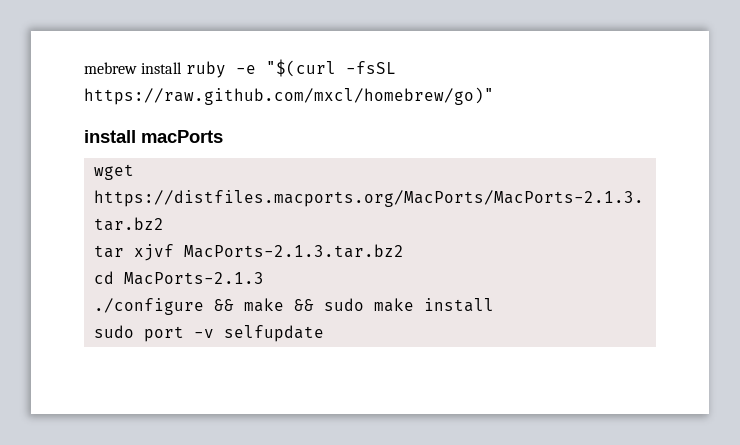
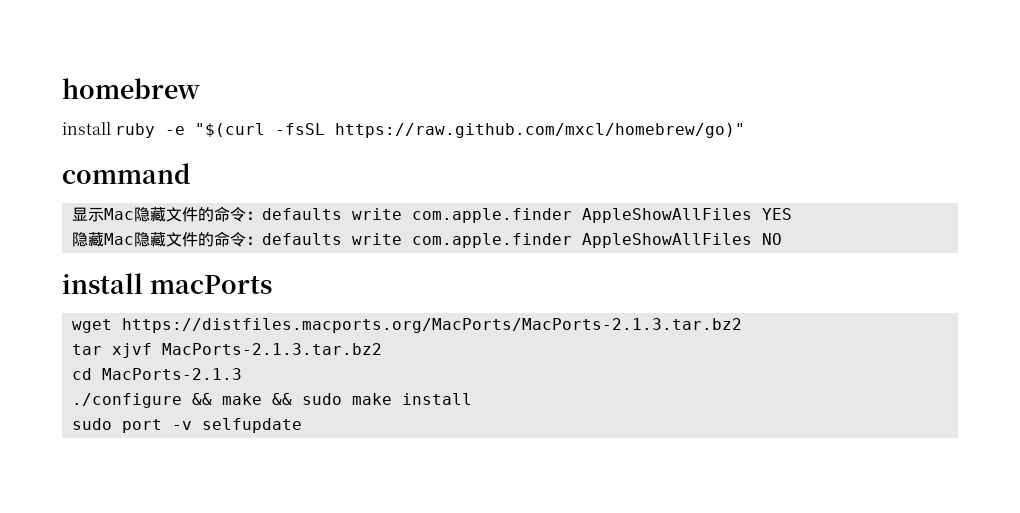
- mebrew install ruby -e "$(curl -fsSL https://raw.github.com/mxcl/homebrew/go)"
+ homebrew
+ install ruby -e "$(curl -fsSL https://raw.github.com/mxcl/homebrew/go)"
+ command
+ 显示Mac隐藏文件的命令：defaults write com.apple.finder AppleShowAllFiles YES
+ 隐藏Mac隐藏文件的命令：defaults write com.apple.finder AppleShowAllFiles NO

